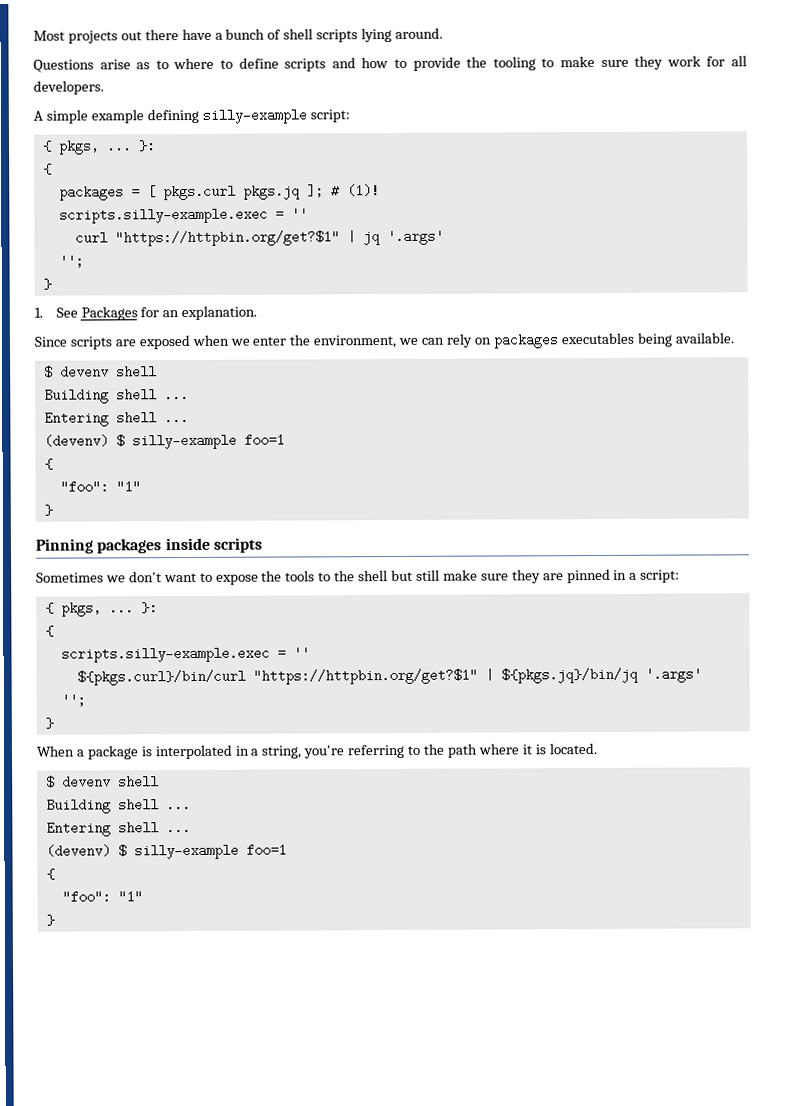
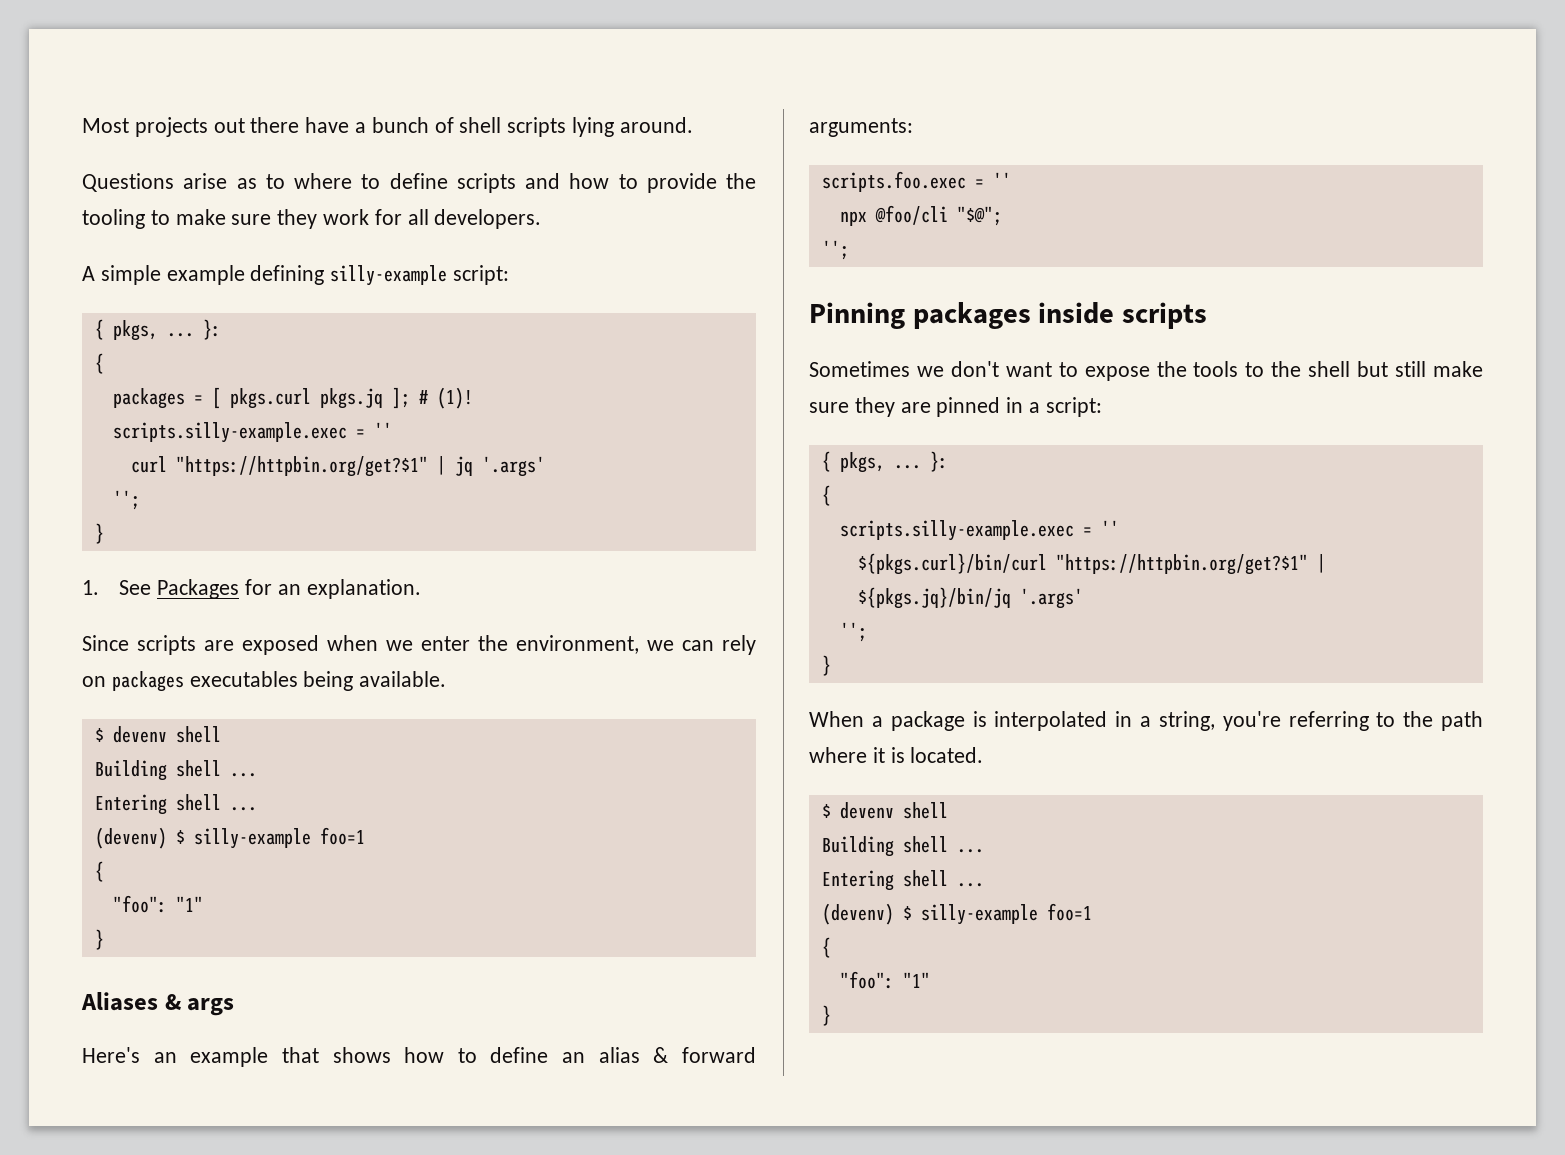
+ Aliases & args
+ Here's an example that shows how to define an alias & forward arguments:
+ scripts.foo.exec = ''
+ npx @foo/cli "$@";
+ '';

